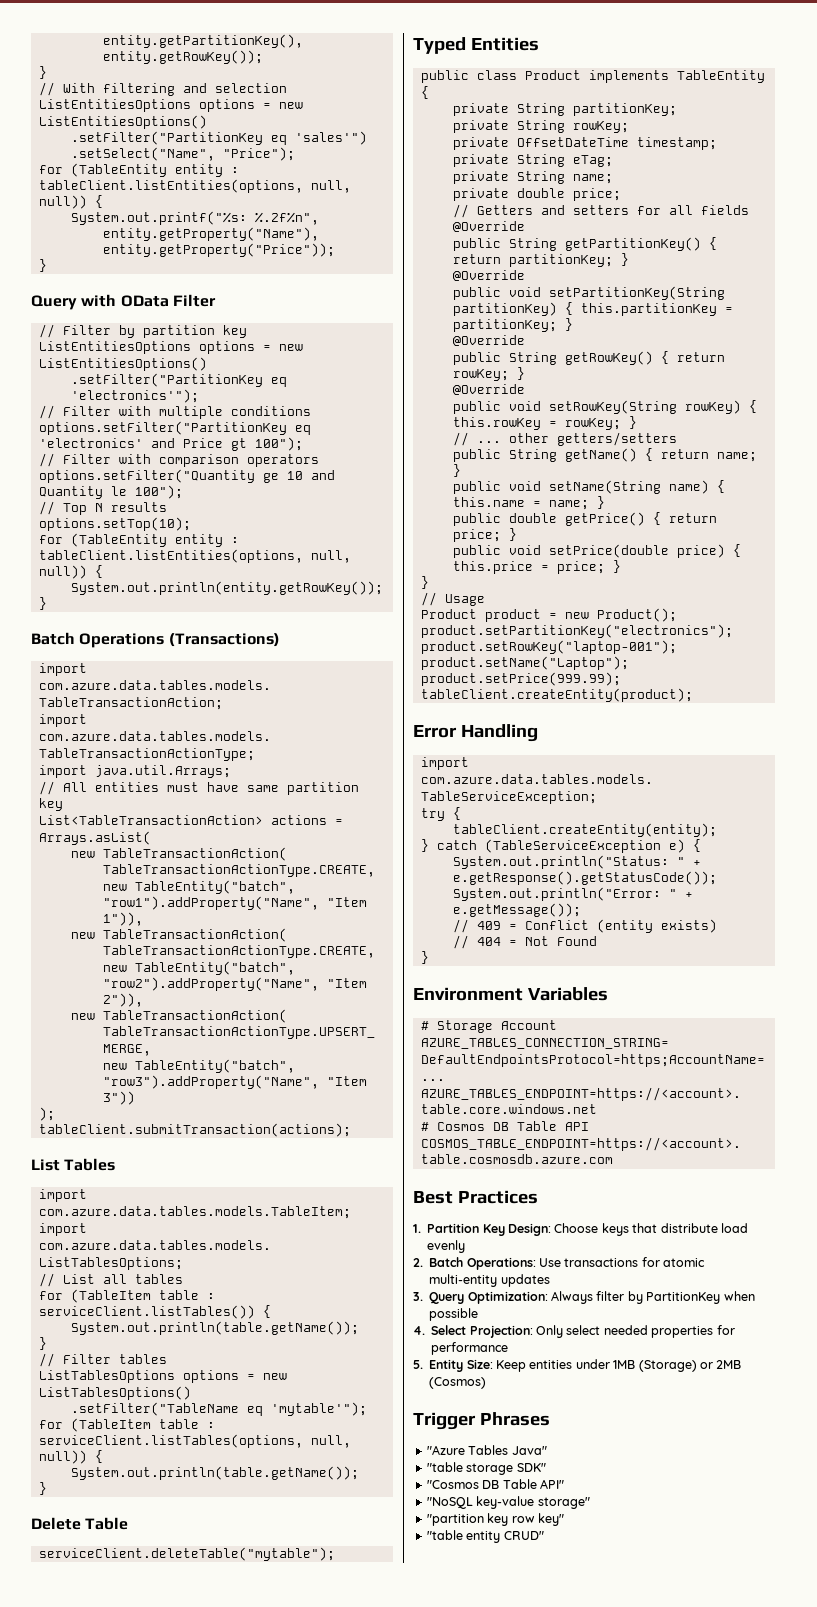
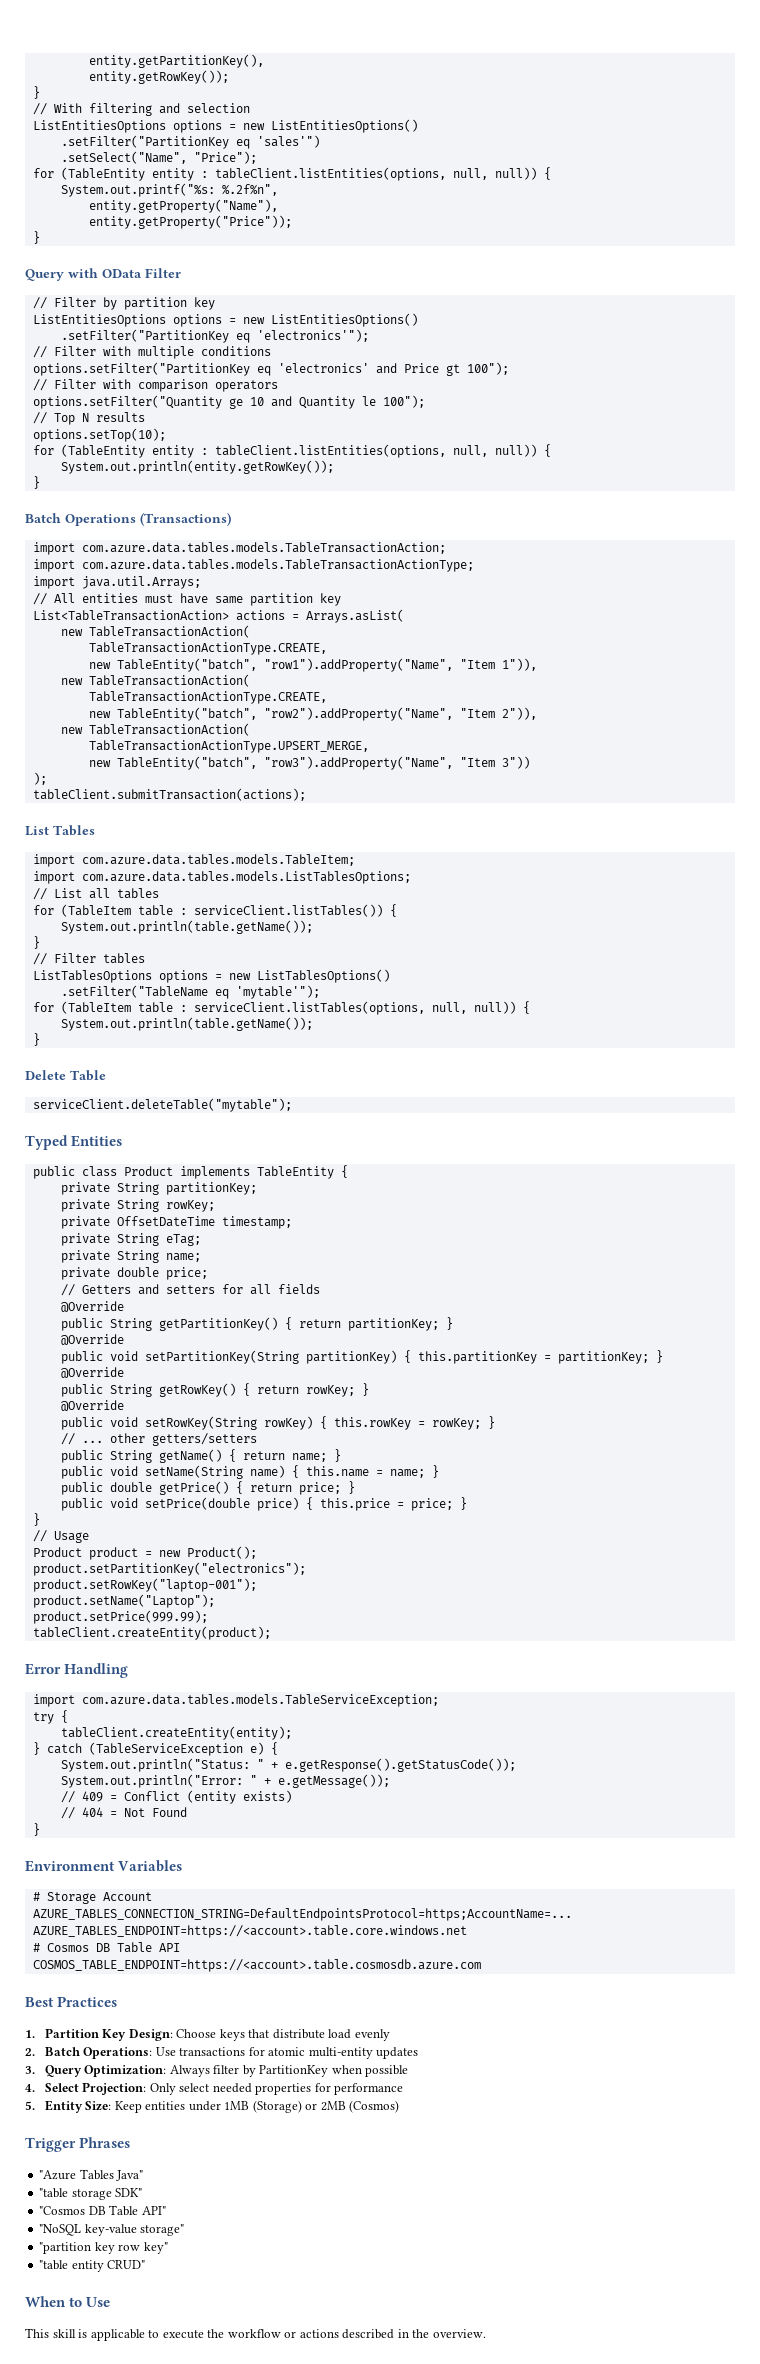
+ When to Use
+ This skill is applicable to execute the workflow or actions described in the overview.

